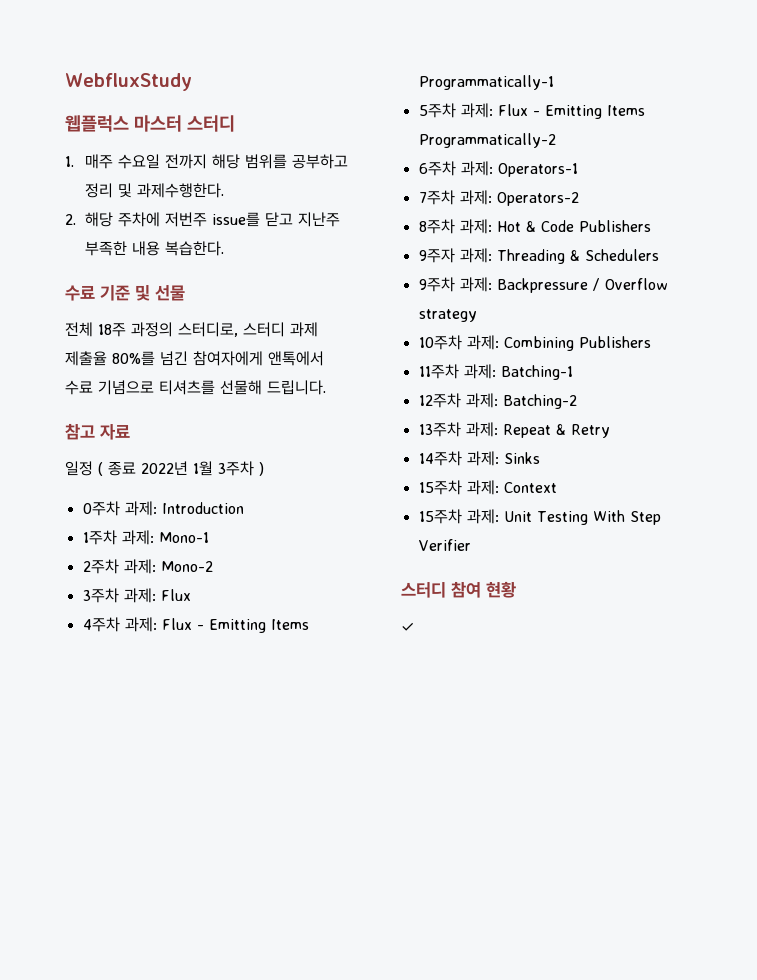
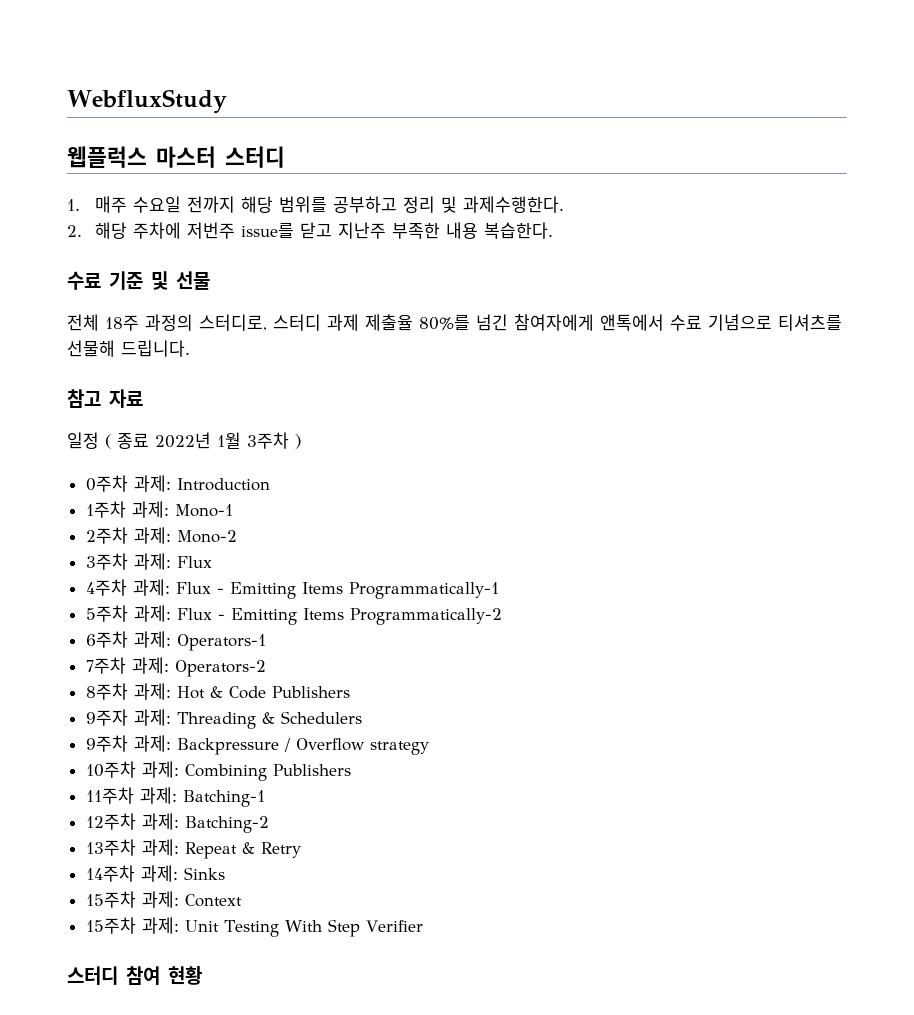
- ✓

